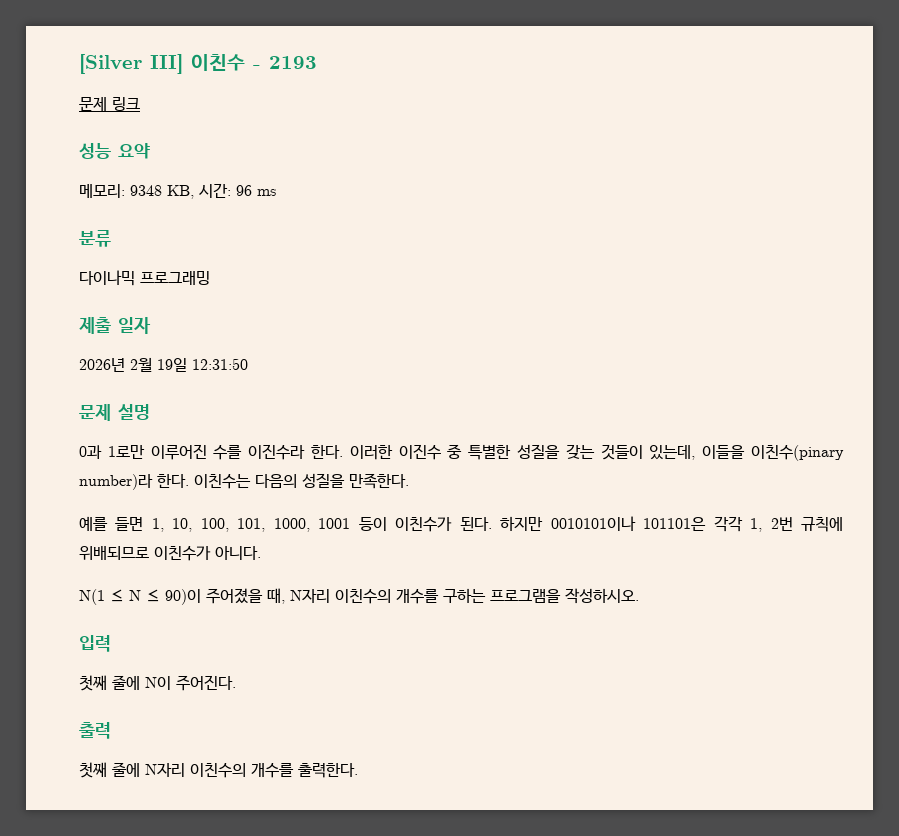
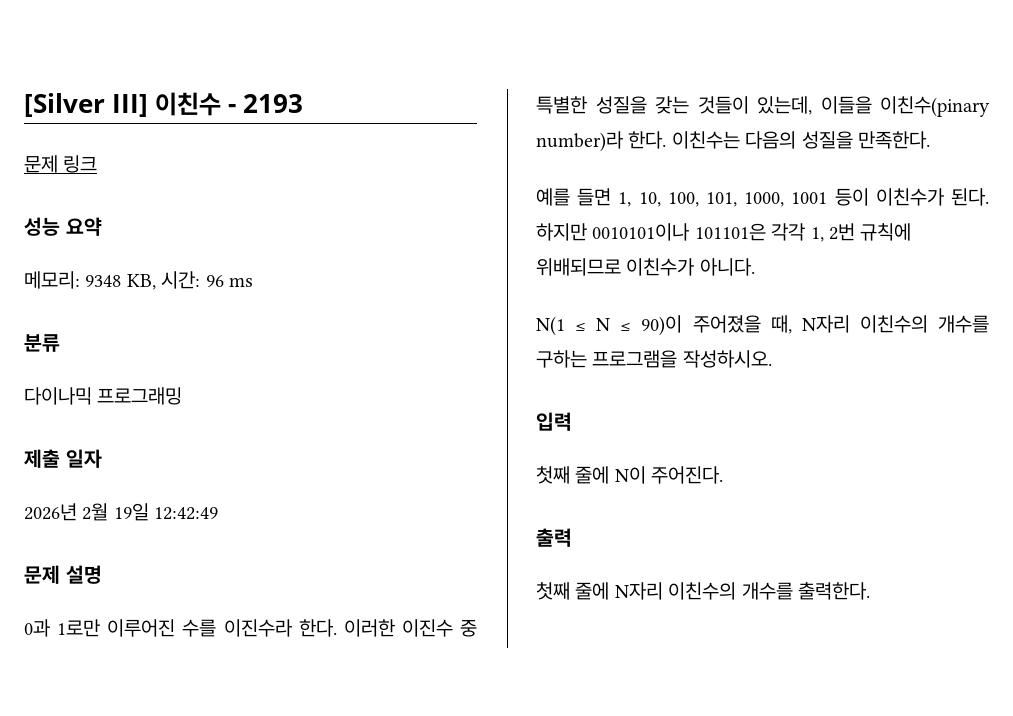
- 2026년 2월 19일 12:31:50
+ 2026년 2월 19일 12:42:49

